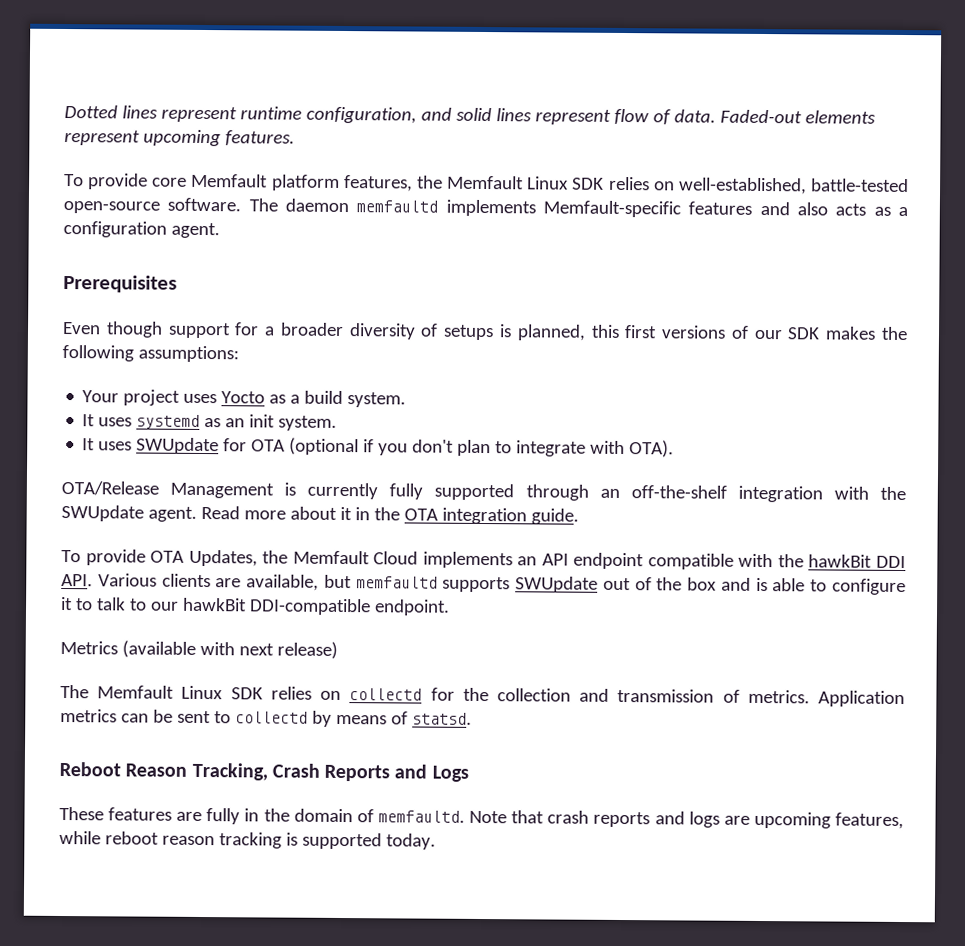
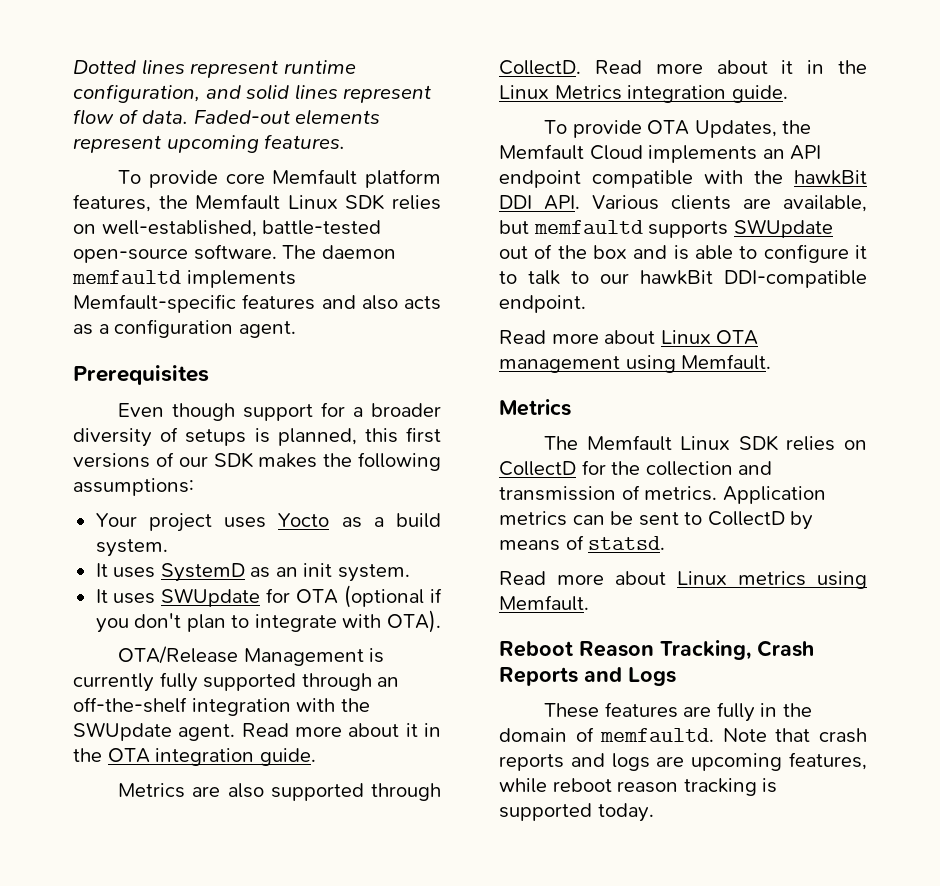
- It uses systemd as an init system.
+ It uses SystemD as an init system.
+ Metrics are also supported through CollectD. Read more about it in the Linux Metrics integration guide.
- Metrics (available with next release)
+ Read more about Linux OTA management using Memfault.
+ Metrics
- The Memfault Linux SDK relies on collectd for the collection and transmission of metrics.
+ The Memfault Linux SDK relies on CollectD for the collection and transmission of metrics.
- Application metrics can be sent to collectd by means of statsd.
+ Application metrics can be sent to CollectD by means of statsd.
+ Read more about Linux metrics using Memfault.

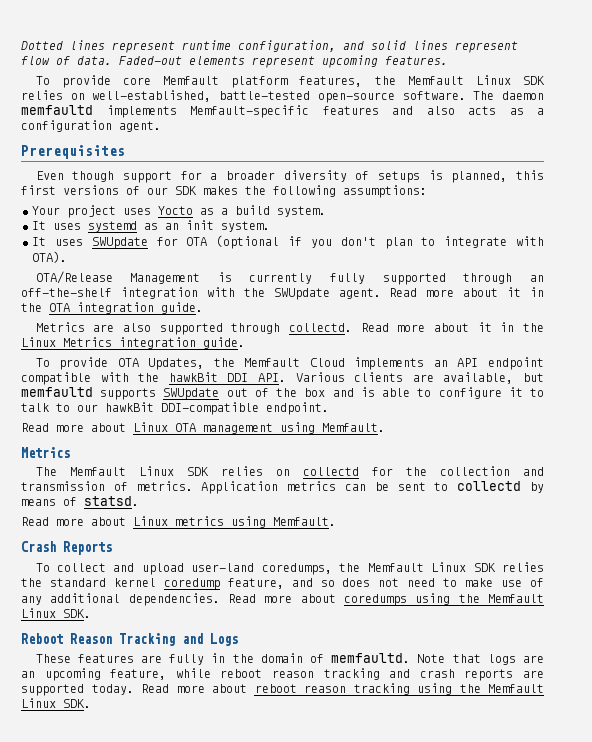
- It uses SystemD as an init system.
+ It uses systemd as an init system.
- Metrics are also supported through CollectD.
+ Metrics are also supported through collectd.
- The Memfault Linux SDK relies on CollectD for the collection and transmission of metrics.
+ The Memfault Linux SDK relies on collectd for the collection and transmission of metrics.
- Application metrics can be sent to CollectD by means of statsd.
+ Application metrics can be sent to collectd by means of statsd.
+ Crash Reports
+ To collect and upload user-land coredumps, the Memfault Linux SDK relies the standard kernel coredump feature, and so does not need to make use of any additional dependencies. Read more about coredumps using the Memfault Linux SDK.
- Reboot Reason Tracking, Crash Reports and Logs
+ Reboot Reason Tracking and Logs
- Note that crash reports and logs are upcoming features, while reboot reason tracking is supported today.
+ Note that logs are an upcoming feature, while reboot reason tracking and crash reports are supported today. Read more about reboot reason tracking using the Memfault Linux SDK.

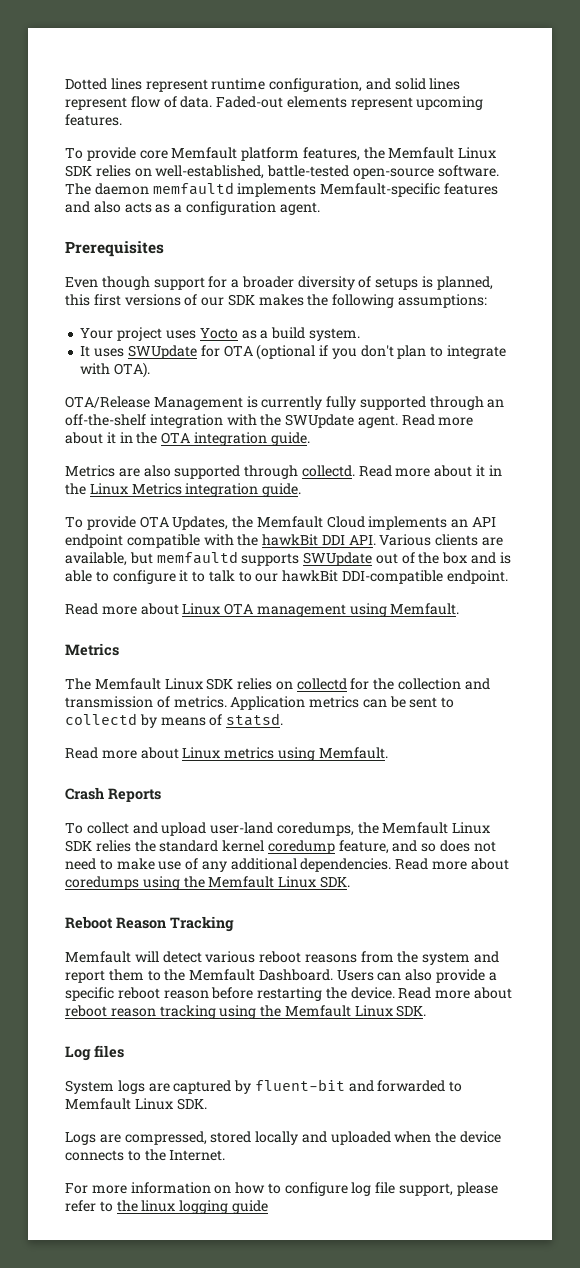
- It uses systemd as an init system.
- Reboot Reason Tracking and Logs
- These features are fully in the domain of memfaultd. Note that logs are an upcoming feature, while reboot reason tracking and crash reports are supported today.
+ Reboot Reason Tracking
+ Memfault will detect various reboot reasons from the system and report them to the Memfault Dashboard. Users can also provide a specific reboot reason before restarting the device.
+ Log files
+ System logs are captured by fluent-bit and forwarded to Memfault Linux SDK.
+ Logs are compressed, stored locally and uploaded when the device connects to the Internet.
+ For more information on how to configure log file support, please refer to the linux logging guide

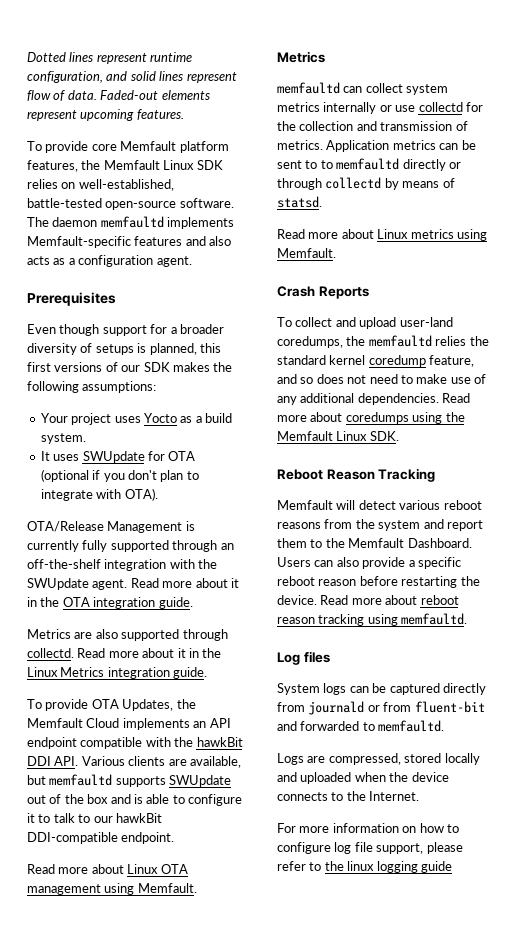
- The Memfault Linux SDK relies on collectd for the collection and transmission of metrics.
+ memfaultd can collect system metrics internally or use collectd for the collection and transmission of metrics.
- Application metrics can be sent to collectd by means of statsd.
+ Application metrics can be sent to to memfaultd directly or through collectd by means of statsd.
- To collect and upload user-land coredumps, the Memfault Linux SDK relies the standard kernel coredump feature, and so does not need to make use of any additional dependencies.
+ To collect and upload user-land coredumps, the memfaultd relies the standard kernel coredump feature, and so does not need to make use of any additional dependencies.
- Read more about reboot reason tracking using the Memfault Linux SDK.
+ Read more about reboot reason tracking using memfaultd.
- System logs are captured by fluent-bit and forwarded to Memfault Linux SDK.
+ System logs can be captured directly from journald or from fluent-bit and forwarded to memfaultd.

